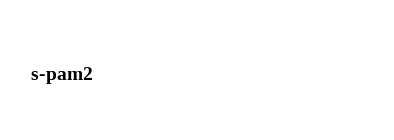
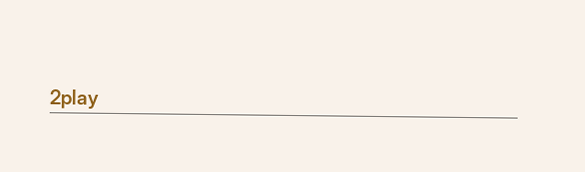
- s-pam2
+ 2play

